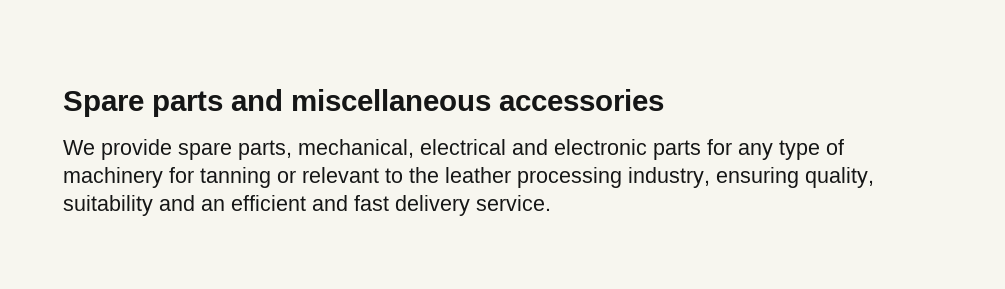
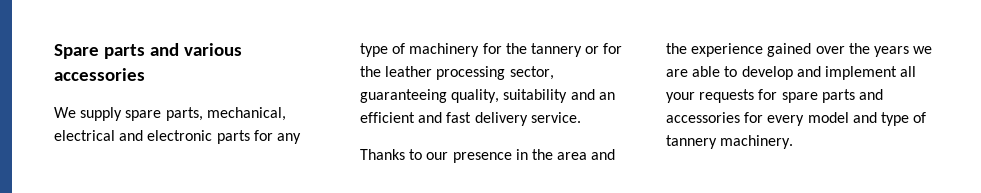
- Spare parts and miscellaneous accessories
+ Spare parts and various accessories
- We provide spare parts, mechanical, electrical and electronic parts for any type of machinery for tanning or relevant to the leather processing industry, ensuring quality, suitability and an efficient and fast delivery service.
+ We supply spare parts, mechanical, electrical and electronic parts for any type of machinery for the tannery or for the leather processing sector, guaranteeing quality, suitability and an efficient and fast delivery service.
+ Thanks to our presence in the area and the experience gained over the years we are able to develop and implement all your requests for spare parts and accessories for every model and type of tannery machinery.

